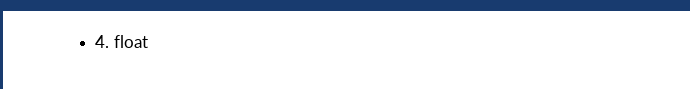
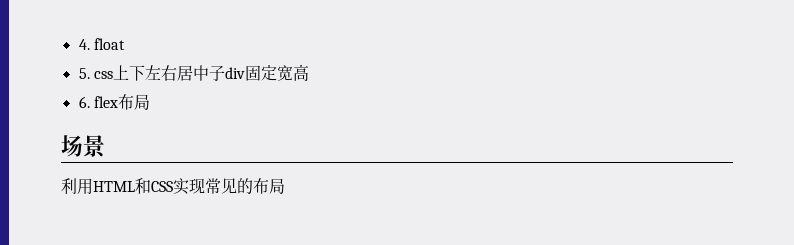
+ 5. css上下左右居中子div固定宽高
+ 6. flex布局
+ 场景
+ 利用HTML和CSS实现常见的布局

